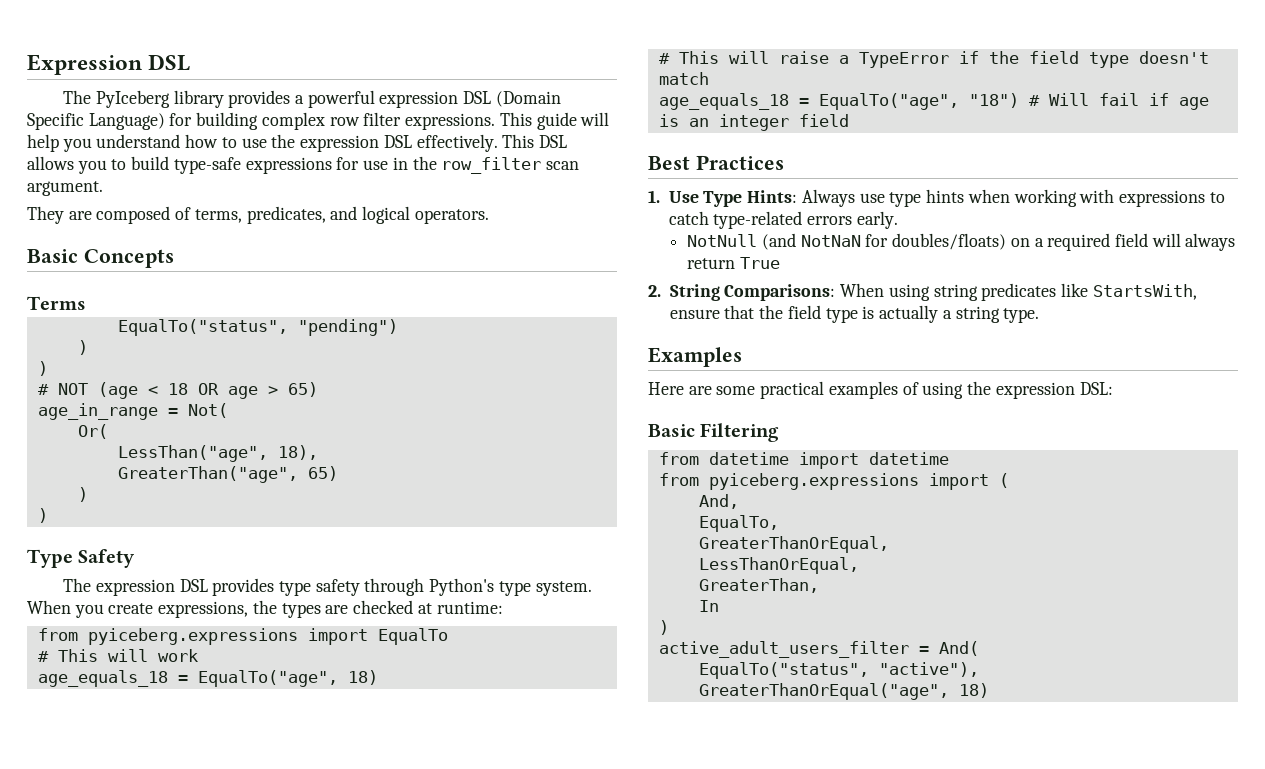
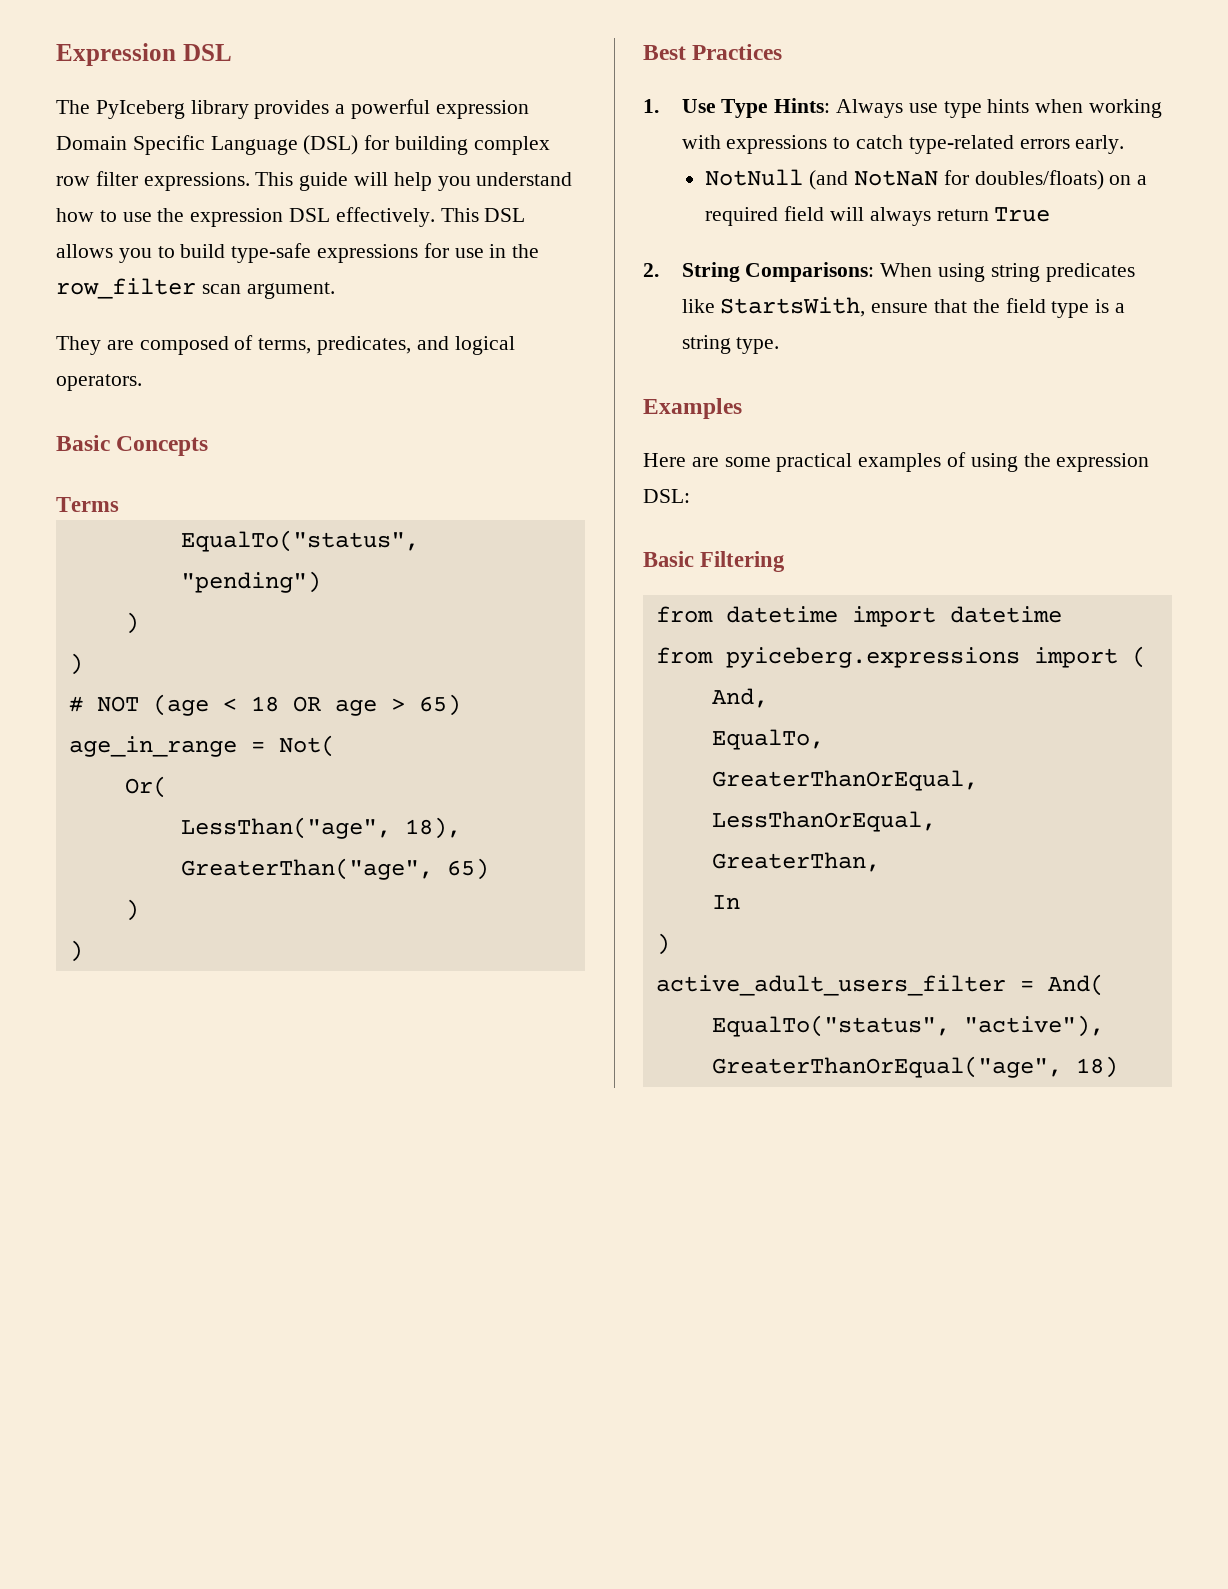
- The PyIceberg library provides a powerful expression DSL (Domain Specific Language) for building complex row filter expressions.
+ The PyIceberg library provides a powerful expression Domain Specific Language (DSL) for building complex row filter expressions.
- Type Safety
- The expression DSL provides type safety through Python's type system. When you create expressions, the types are checked at runtime:
- from pyiceberg.expressions import EqualTo
- # This will work
- age_equals_18 = EqualTo("age", 18)
- # This will raise a TypeError if the field type doesn't match
- age_equals_18 = EqualTo("age", "18") # Will fail if age is an integer field
- 2. String Comparisons: When using string predicates like StartsWith, ensure that the field type is actually a string type.
+ 2. String Comparisons: When using string predicates like StartsWith, ensure that the field type is a string type.

